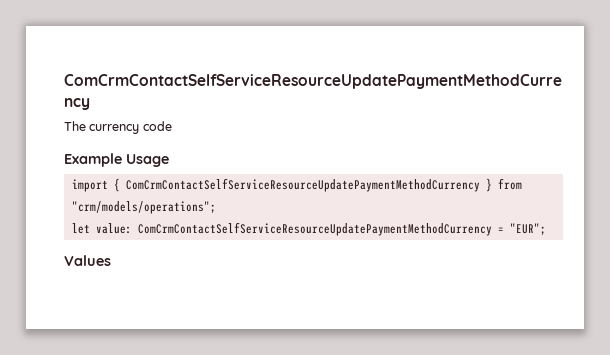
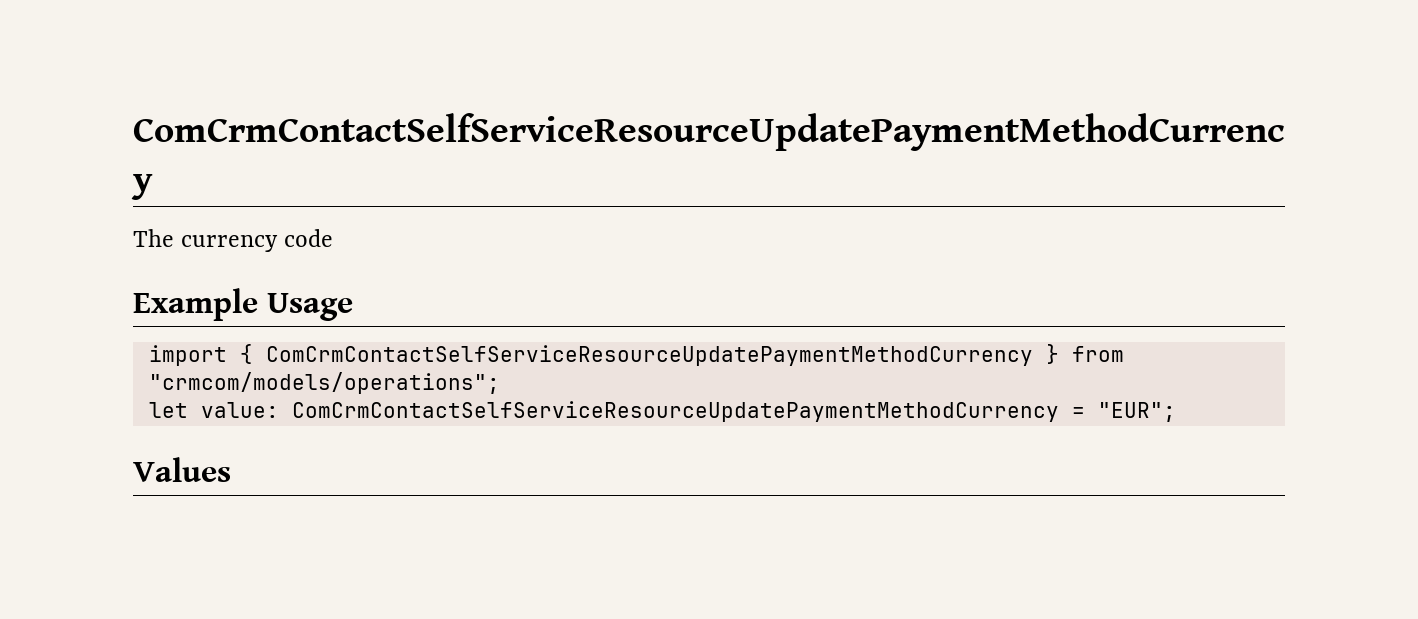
- import { ComCrmContactSelfServiceResourceUpdatePaymentMethodCurrency } from "crm/models/operations";
+ import { ComCrmContactSelfServiceResourceUpdatePaymentMethodCurrency } from "crmcom/models/operations";

